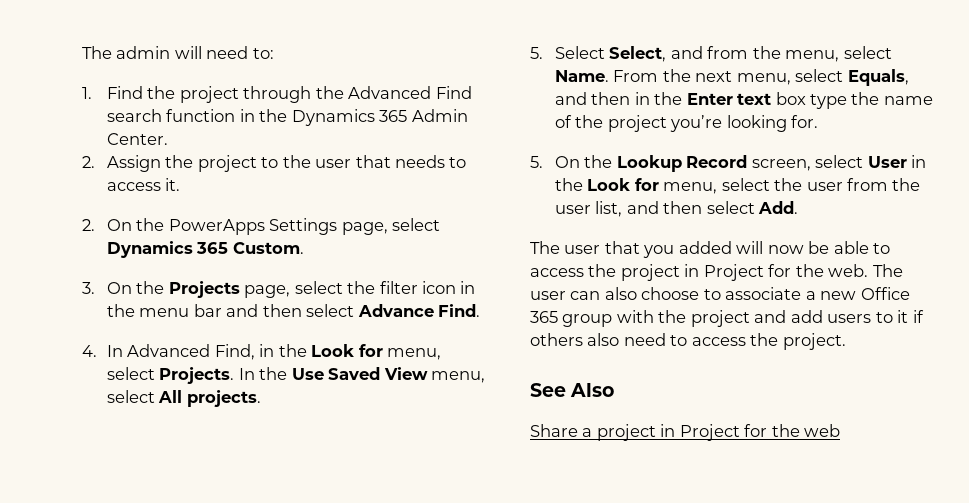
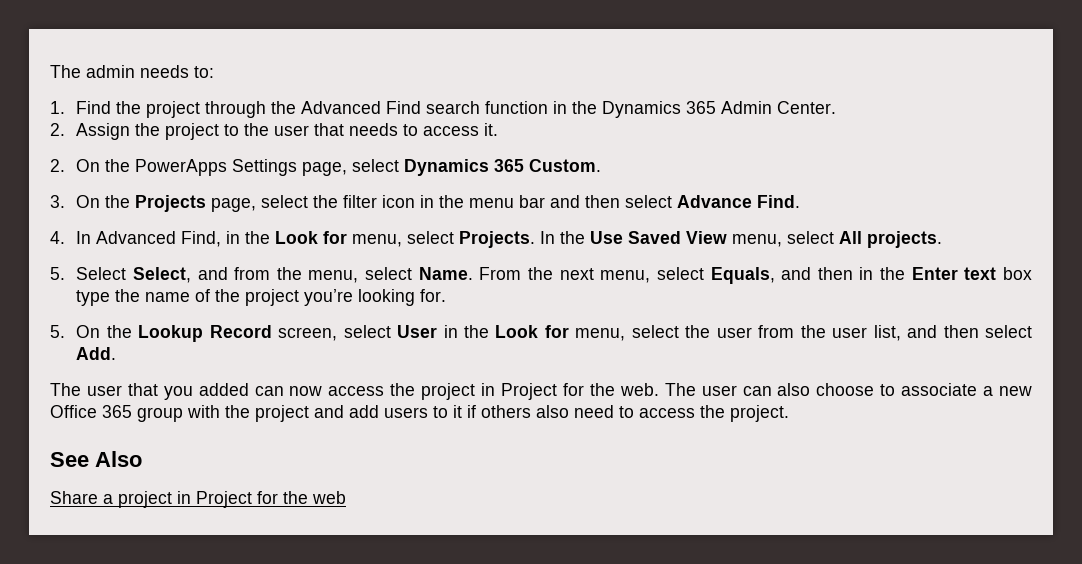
- The admin will need to:
+ The admin needs to:
- The user that you added will now be able to access the project in Project for the web.
+ The user that you added can now access the project in Project for the web.

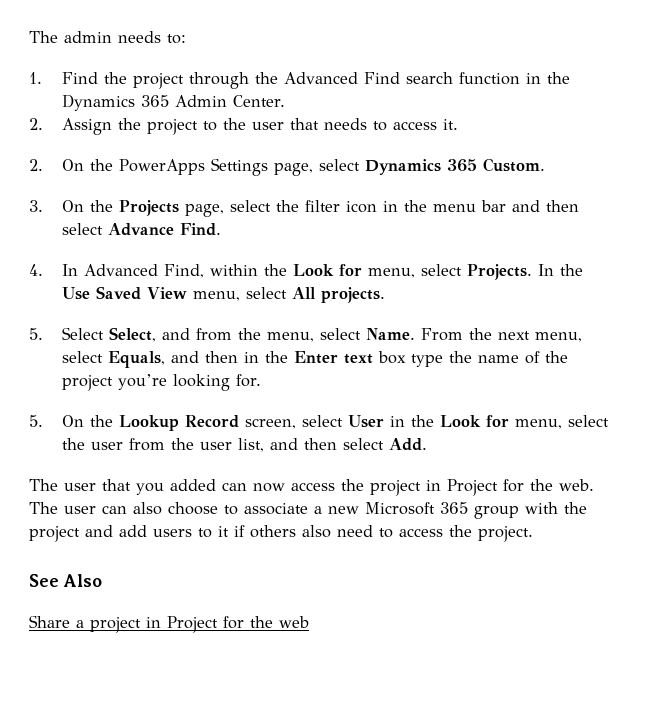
- 4. In Advanced Find, in the Look for menu, select Projects.
+ 4. In Advanced Find, within the Look for menu, select Projects.
- The user can also choose to associate a new Office 365 group with the project and add users to it if others also need to access the project.
+ The user can also choose to associate a new Microsoft 365 group with the project and add users to it if others also need to access the project.

